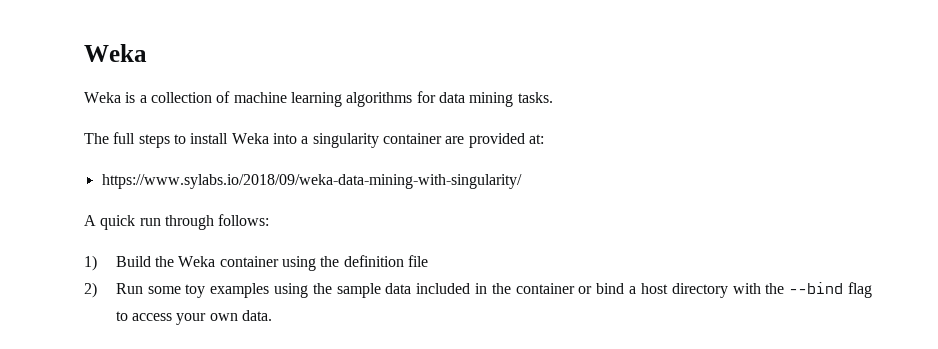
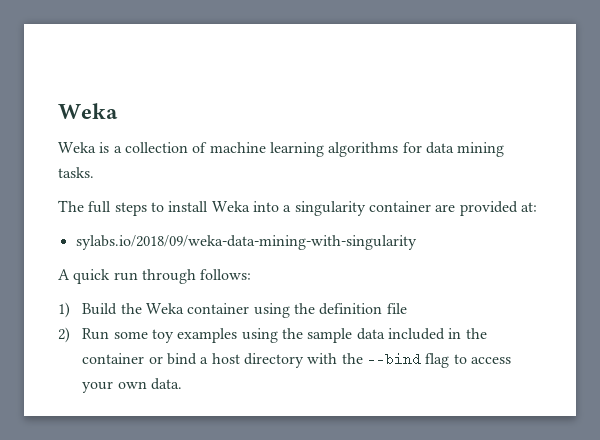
- https://www.sylabs.io/2018/09/weka-data-mining-with-singularity/
+ sylabs.io/2018/09/weka-data-mining-with-singularity

